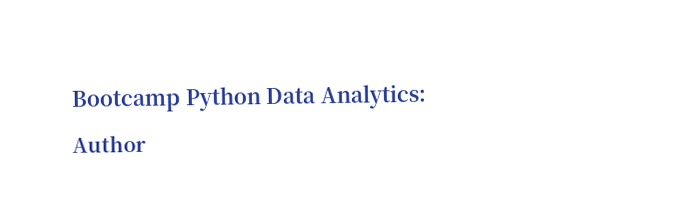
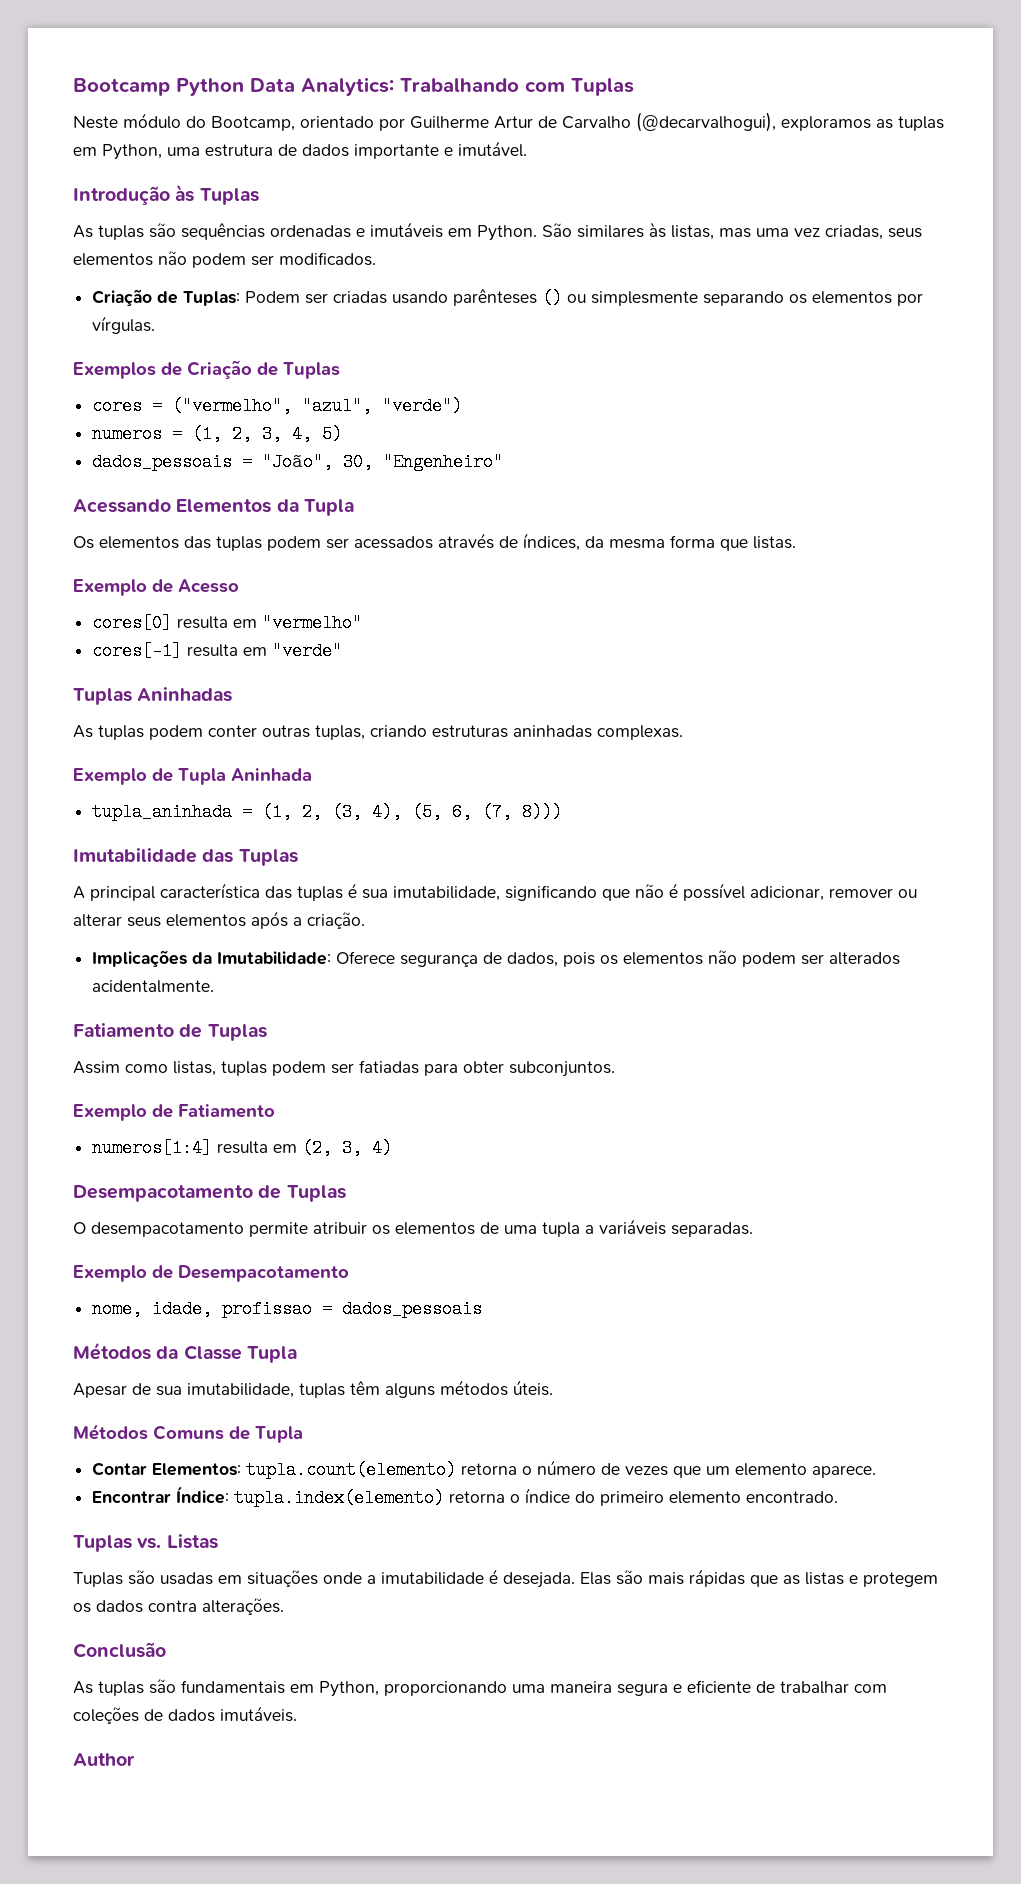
- Bootcamp Python Data Analytics:
+ Bootcamp Python Data Analytics: Trabalhando com Tuplas
+ Neste módulo do Bootcamp, orientado por Guilherme Artur de Carvalho (@decarvalhogui), exploramos as tuplas em Python, uma estrutura de dados importante e imutável.
+ Introdução às Tuplas
+ As tuplas são sequências ordenadas e imutáveis em Python. São similares às listas, mas uma vez criadas, seus elementos não podem ser modificados.
+ Criação de Tuplas: Podem ser criadas usando parênteses () ou simplesmente separando os elementos por vírgulas.
+ Exemplos de Criação de Tuplas
+ cores = ("vermelho", "azul", "verde")
+ numeros = (1, 2, 3, 4, 5)
+ dados_pessoais = "João", 30, "Engenheiro"
+ Acessando Elementos da Tupla
+ Os elementos das tuplas podem ser acessados através de índices, da mesma forma que listas.
+ Exemplo de Acesso
+ cores[0] resulta em "vermelho"
+ cores[-1] resulta em "verde"
+ Tuplas Aninhadas
+ As tuplas podem conter outras tuplas, criando estruturas aninhadas complexas.
+ Exemplo de Tupla Aninhada
+ tupla_aninhada = (1, 2, (3, 4), (5, 6, (7, 8)))
+ Imutabilidade das Tuplas
+ A principal característica das tuplas é sua imutabilidade, significando que não é possível adicionar, remover ou alterar seus elementos após a criação.
+ Implicações da Imutabilidade: Oferece segurança de dados, pois os elementos não podem ser alterados acidentalmente.
+ Fatiamento de Tuplas
+ Assim como listas, tuplas podem ser fatiadas para obter subconjuntos.
+ Exemplo de Fatiamento
+ numeros[1:4] resulta em (2, 3, 4)
+ Desempacotamento de Tuplas
+ O desempacotamento permite atribuir os elementos de uma tupla a variáveis separadas.
+ Exemplo de Desempacotamento
+ nome, idade, profissao = dados_pessoais
+ Métodos da Classe Tupla
+ Apesar de sua imutabilidade, tuplas têm alguns métodos úteis.
+ Métodos Comuns de Tupla
+ Contar Elementos: tupla.count(elemento) retorna o número de vezes que um elemento aparece.
+ Encontrar Índice: tupla.index(elemento) retorna o índice do primeiro elemento encontrado.
+ Tuplas vs. Listas
+ Tuplas são usadas em situações onde a imutabilidade é desejada. Elas são mais rápidas que as listas e protegem os dados contra alterações.
+ Conclusão
+ As tuplas são fundamentais em Python, proporcionando uma maneira segura e eficiente de trabalhar com coleções de dados imutáveis.

